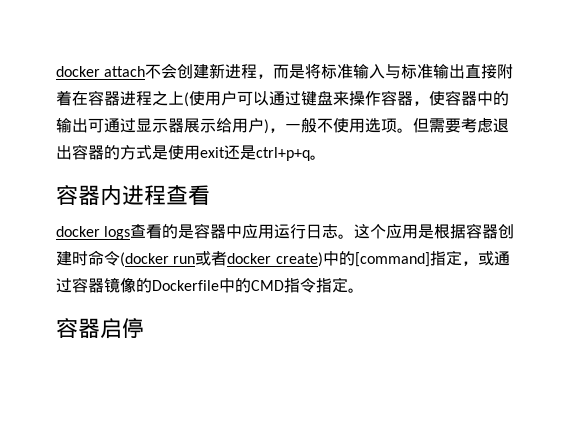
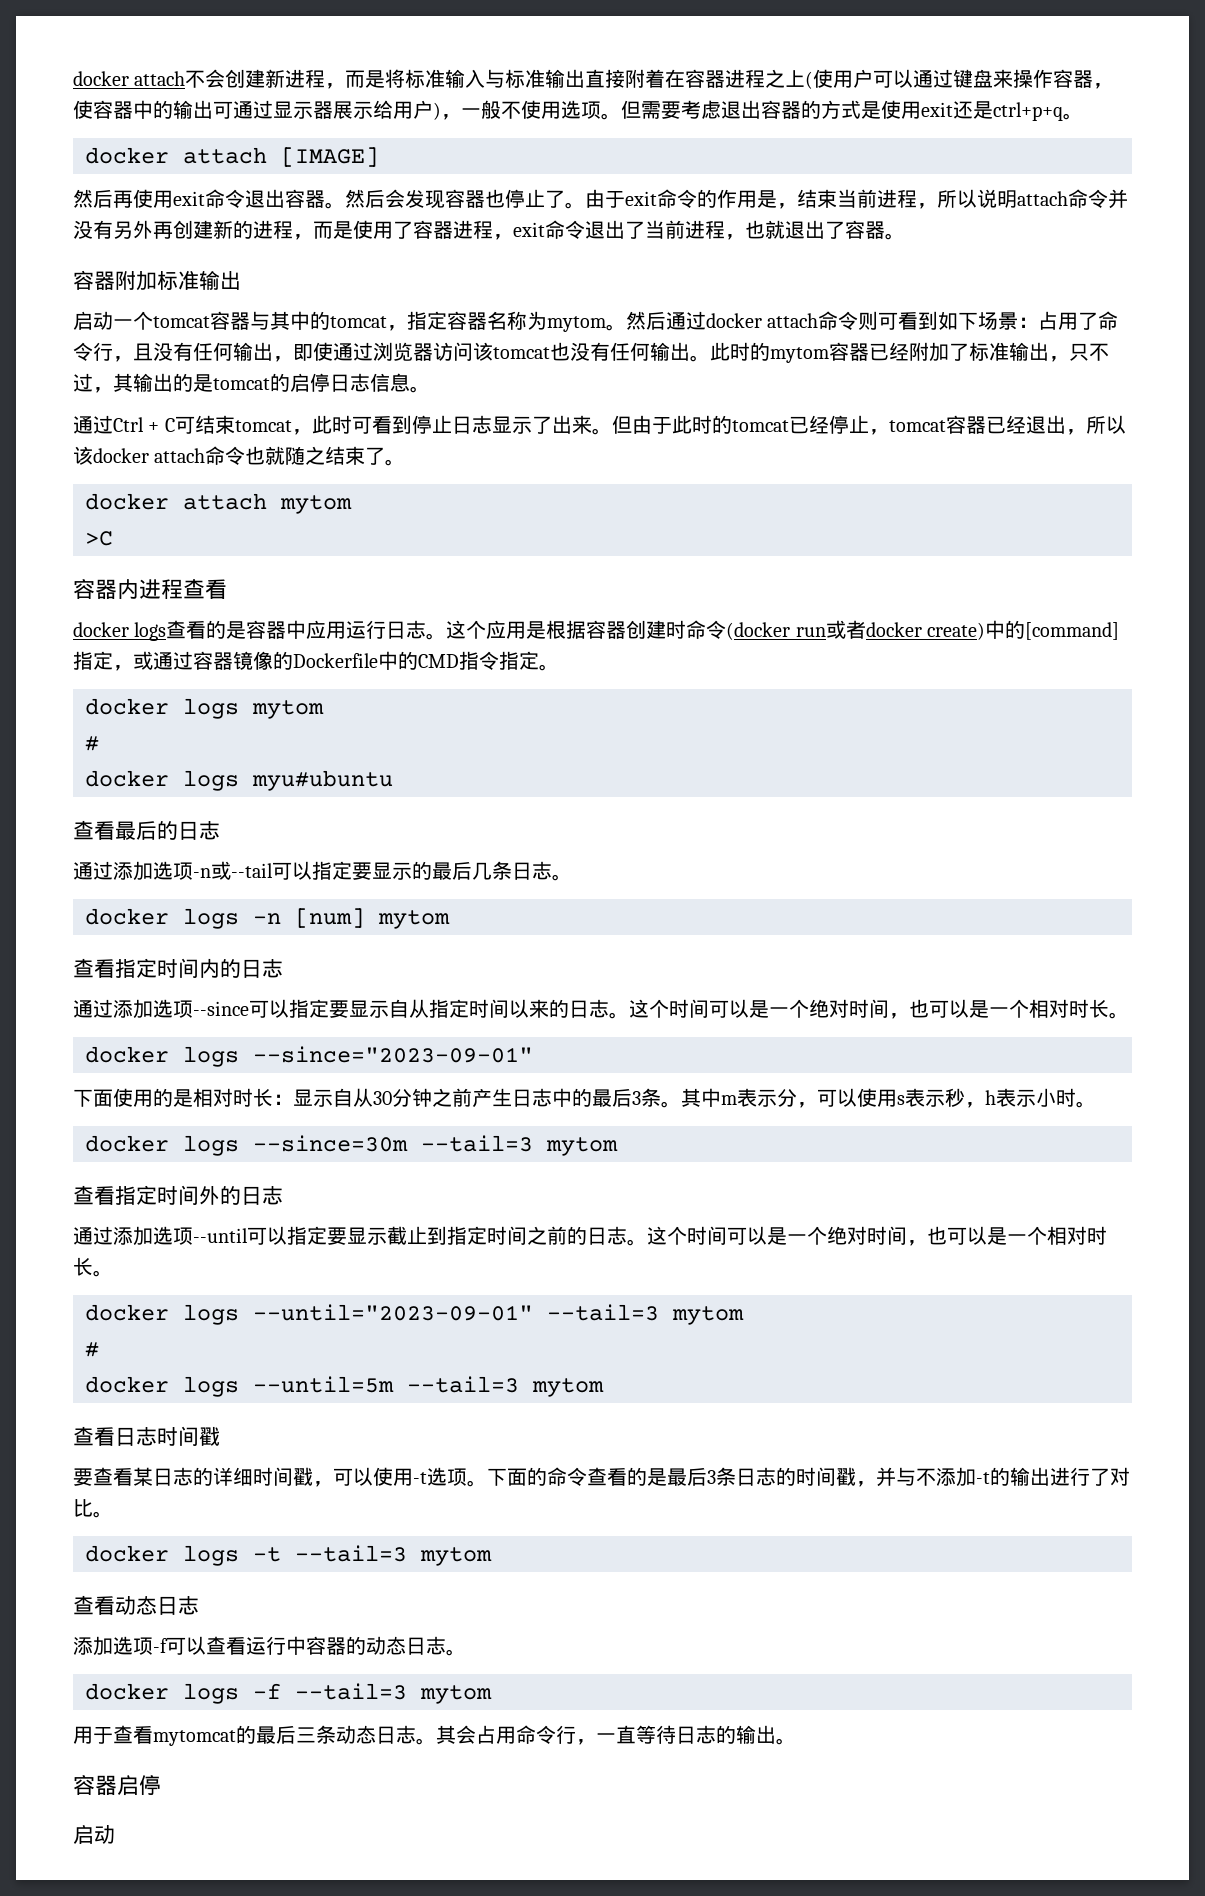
+ docker attach [IMAGE]
+ 然后再使用exit命令退出容器。然后会发现容器也停止了。由于exit命令的作用是，结束当前进程，所以说明attach命令并没有另外再创建新的进程，而是使用了容器进程，exit命令退出了当前进程，也就退出了容器。
+ 容器附加标准输出
+ 启动一个tomcat容器与其中的tomcat，指定容器名称为mytom。然后通过docker attach命令则可看到如下场景：占用了命令行，且没有任何输出，即使通过浏览器访问该tomcat也没有任何输出。此时的mytom容器已经附加了标准输出，只不过，其输出的是tomcat的启停日志信息。
+ 通过Ctrl + C可结束tomcat，此时可看到停止日志显示了出来。但由于此时的tomcat已经停止，tomcat容器已经退出，所以该docker attach命令也就随之结束了。
+ docker attach mytom
+ >C
+ docker logs mytom
+ #
+ docker logs myu#ubuntu
+ 查看最后的日志
+ 通过添加选项-n或--tail可以指定要显示的最后几条日志。
+ docker logs -n [num] mytom
+ 查看指定时间内的日志
+ 通过添加选项--since可以指定要显示自从指定时间以来的日志。这个时间可以是一个绝对时间，也可以是一个相对时长。
+ docker logs --since="2023-09-01"
+ 下面使用的是相对时长：显示自从30分钟之前产生日志中的最后3条。其中m表示分，可以使用s表示秒，h表示小时。
+ docker logs --since=30m --tail=3 mytom
+ 查看指定时间外的日志
+ 通过添加选项--until可以指定要显示截止到指定时间之前的日志。这个时间可以是一个绝对时间，也可以是一个相对时长。
+ docker logs --until="2023-09-01" --tail=3 mytom
+ #
+ docker logs --until=5m --tail=3 mytom
+ 查看日志时间戳
+ 要查看某日志的详细时间戳，可以使用-t选项。下面的命令查看的是最后3条日志的时间戳，并与不添加-t的输出进行了对比。
+ docker logs -t --tail=3 mytom
+ 查看动态日志
+ 添加选项-f可以查看运行中容器的动态日志。
+ docker logs -f --tail=3 mytom
+ 用于查看mytomcat的最后三条动态日志。其会占用命令行，一直等待日志的输出。
  容器启停
+ 启动

